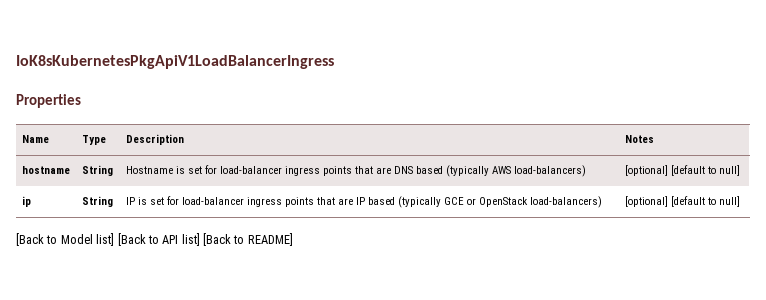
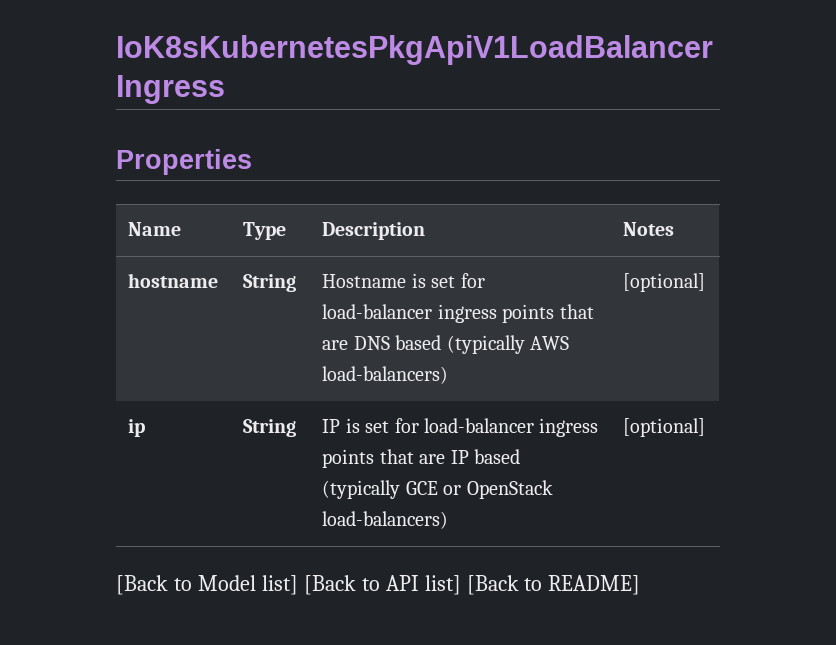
- hostname | String | Hostname is set for load-balancer ingress points that are DNS based (typically AWS load-balancers) | [optional] [default to null]
+ hostname | String | Hostname is set for load-balancer ingress points that are DNS based (typically AWS load-balancers) | [optional]
- ip | String | IP is set for load-balancer ingress points that are IP based (typically GCE or OpenStack load-balancers) | [optional] [default to null]
+ ip | String | IP is set for load-balancer ingress points that are IP based (typically GCE or OpenStack load-balancers) | [optional]

